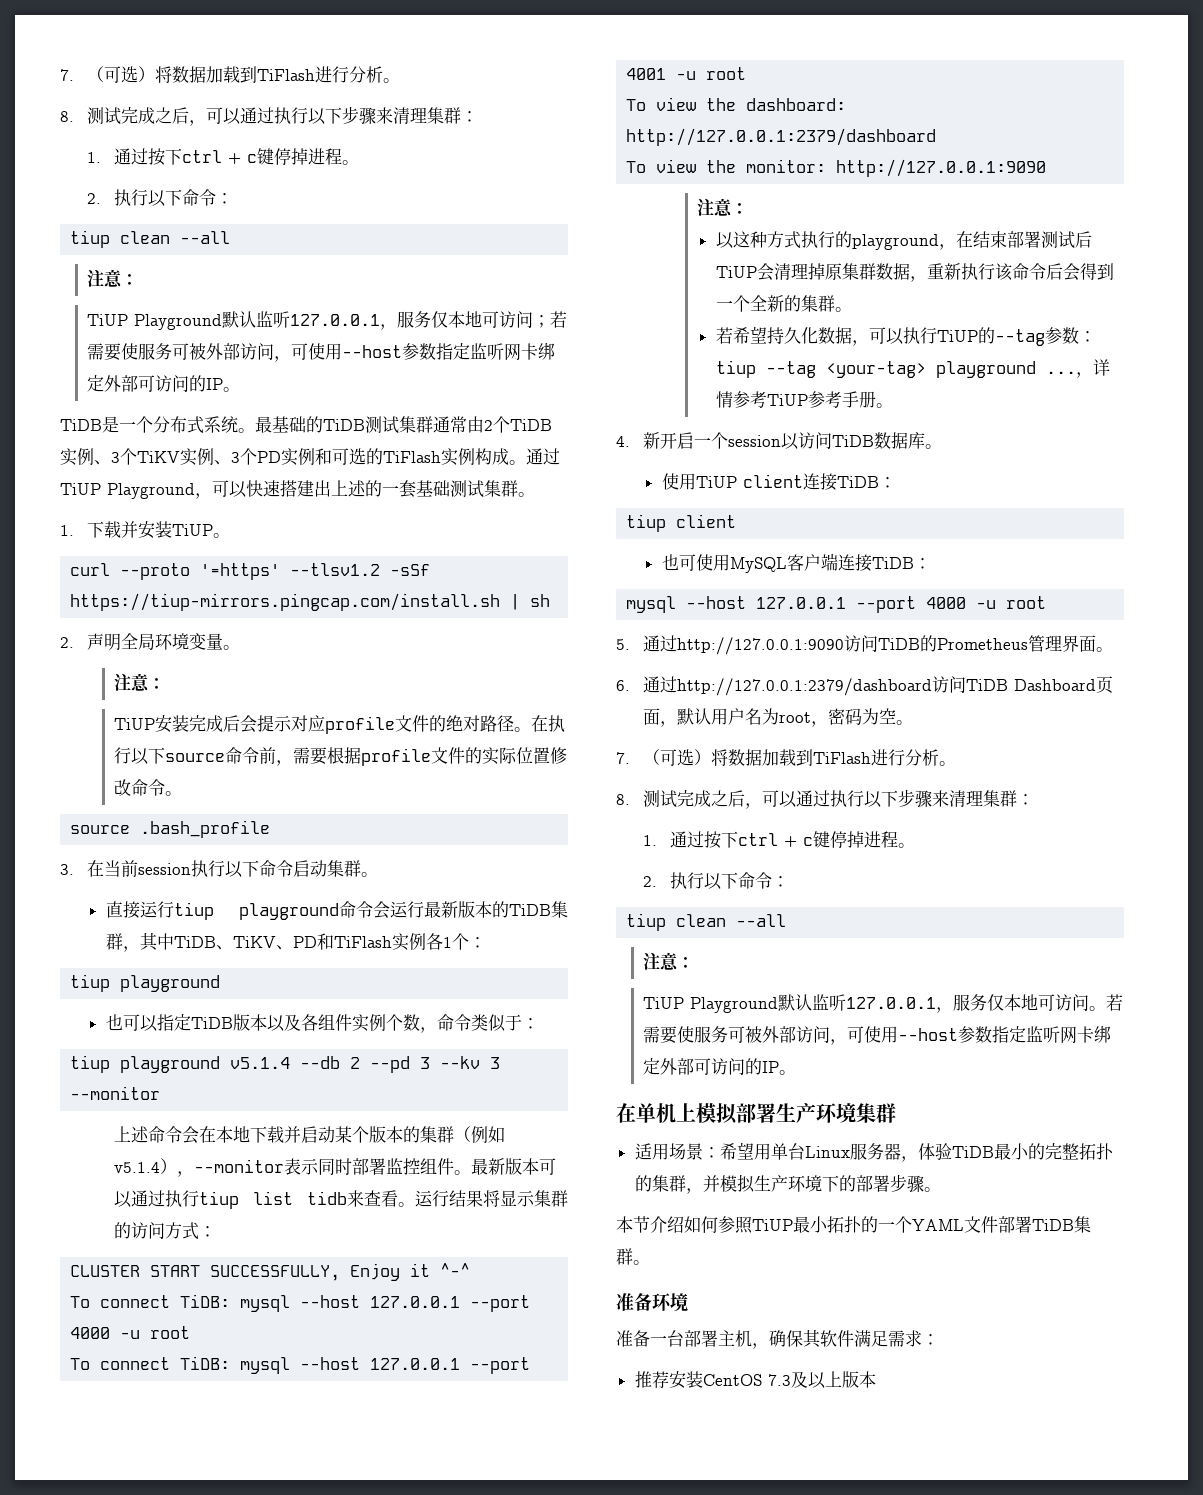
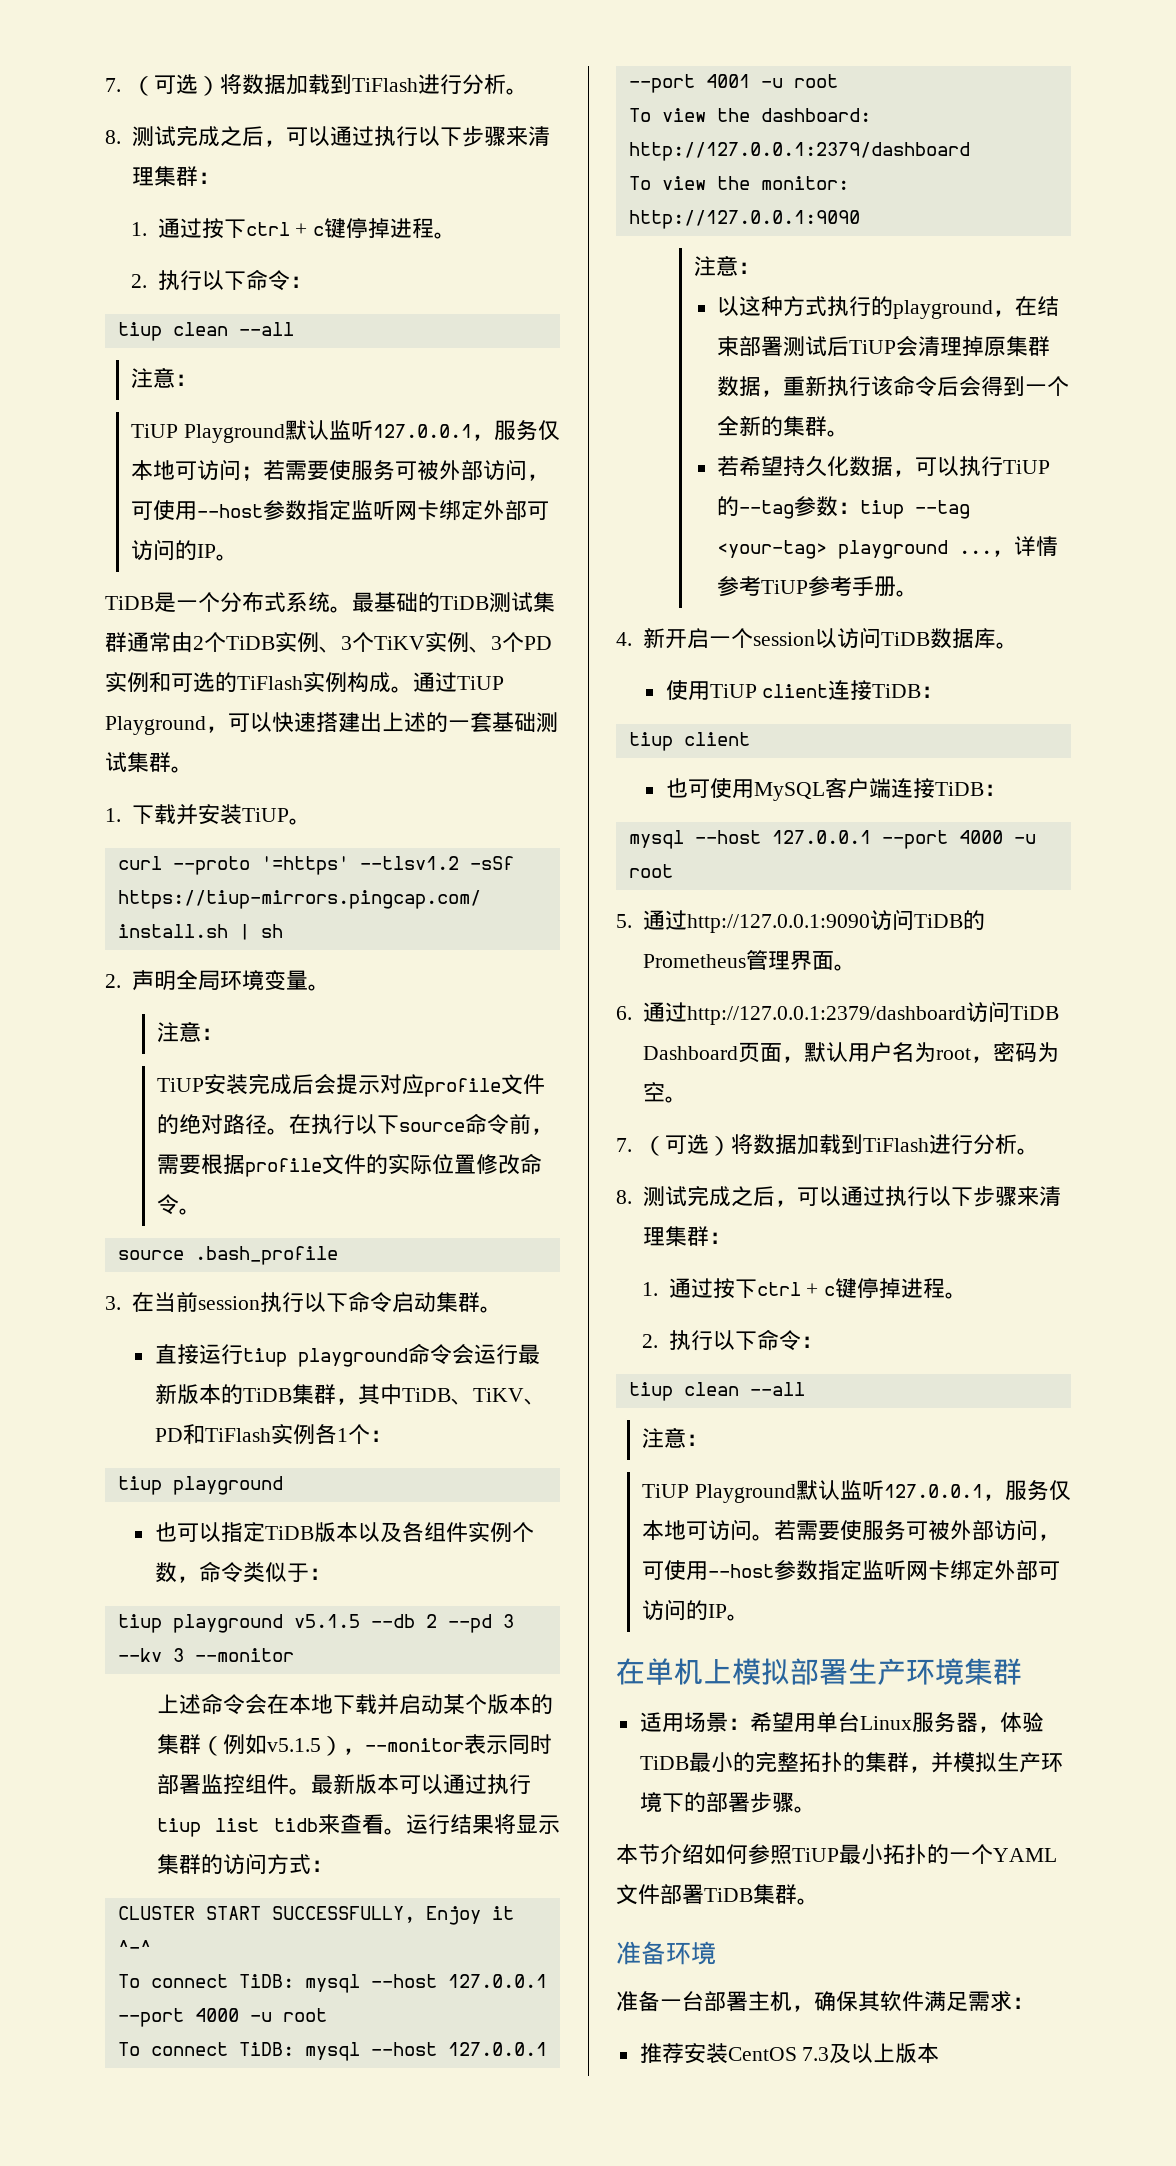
- tiup playground v5.1.4 --db 2 --pd 3 --kv 3 --monitor
+ tiup playground v5.1.5 --db 2 --pd 3 --kv 3 --monitor
- 上述命令会在本地下载并启动某个版本的集群（例如v5.1.4），--monitor表示同时部署监控组件。
+ 上述命令会在本地下载并启动某个版本的集群（例如v5.1.5），--monitor表示同时部署监控组件。

